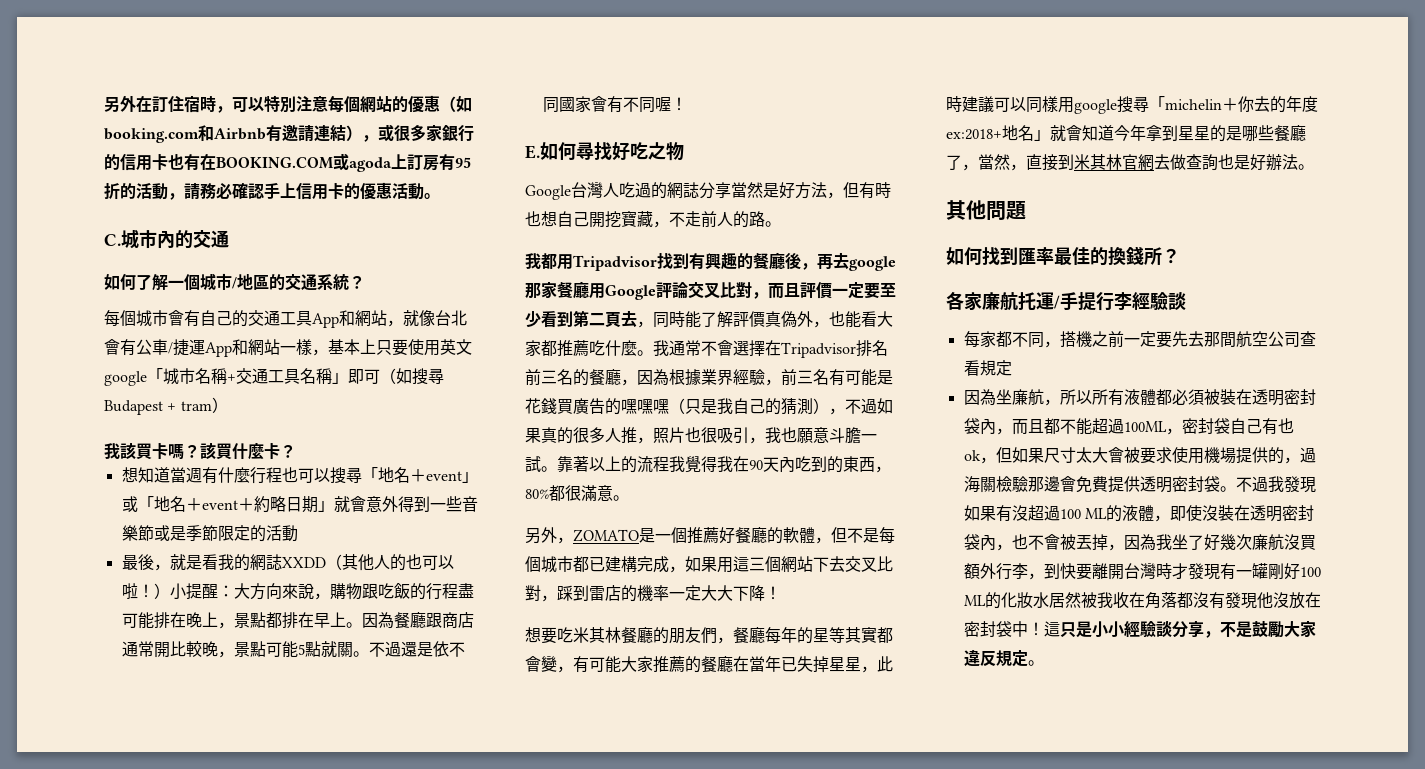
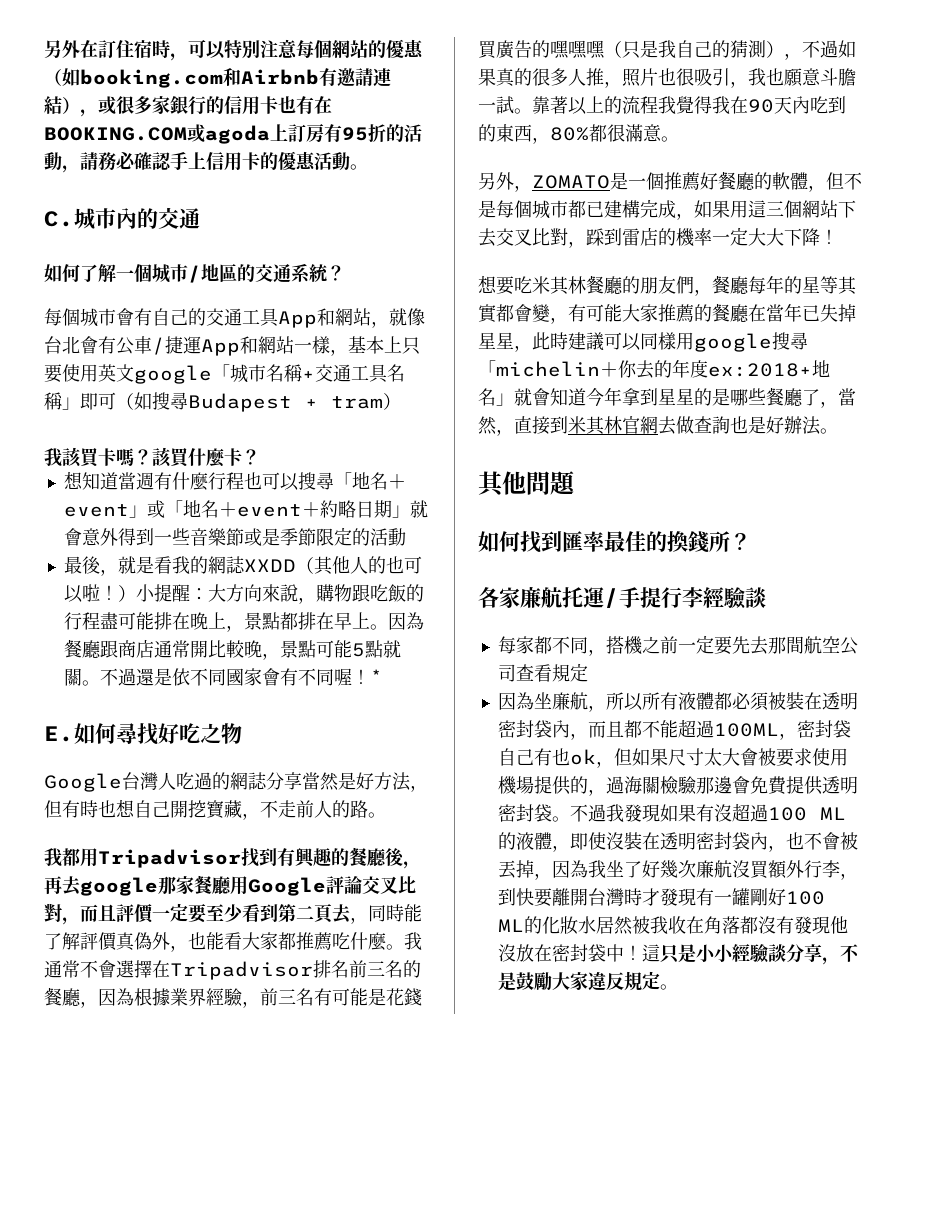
+ *

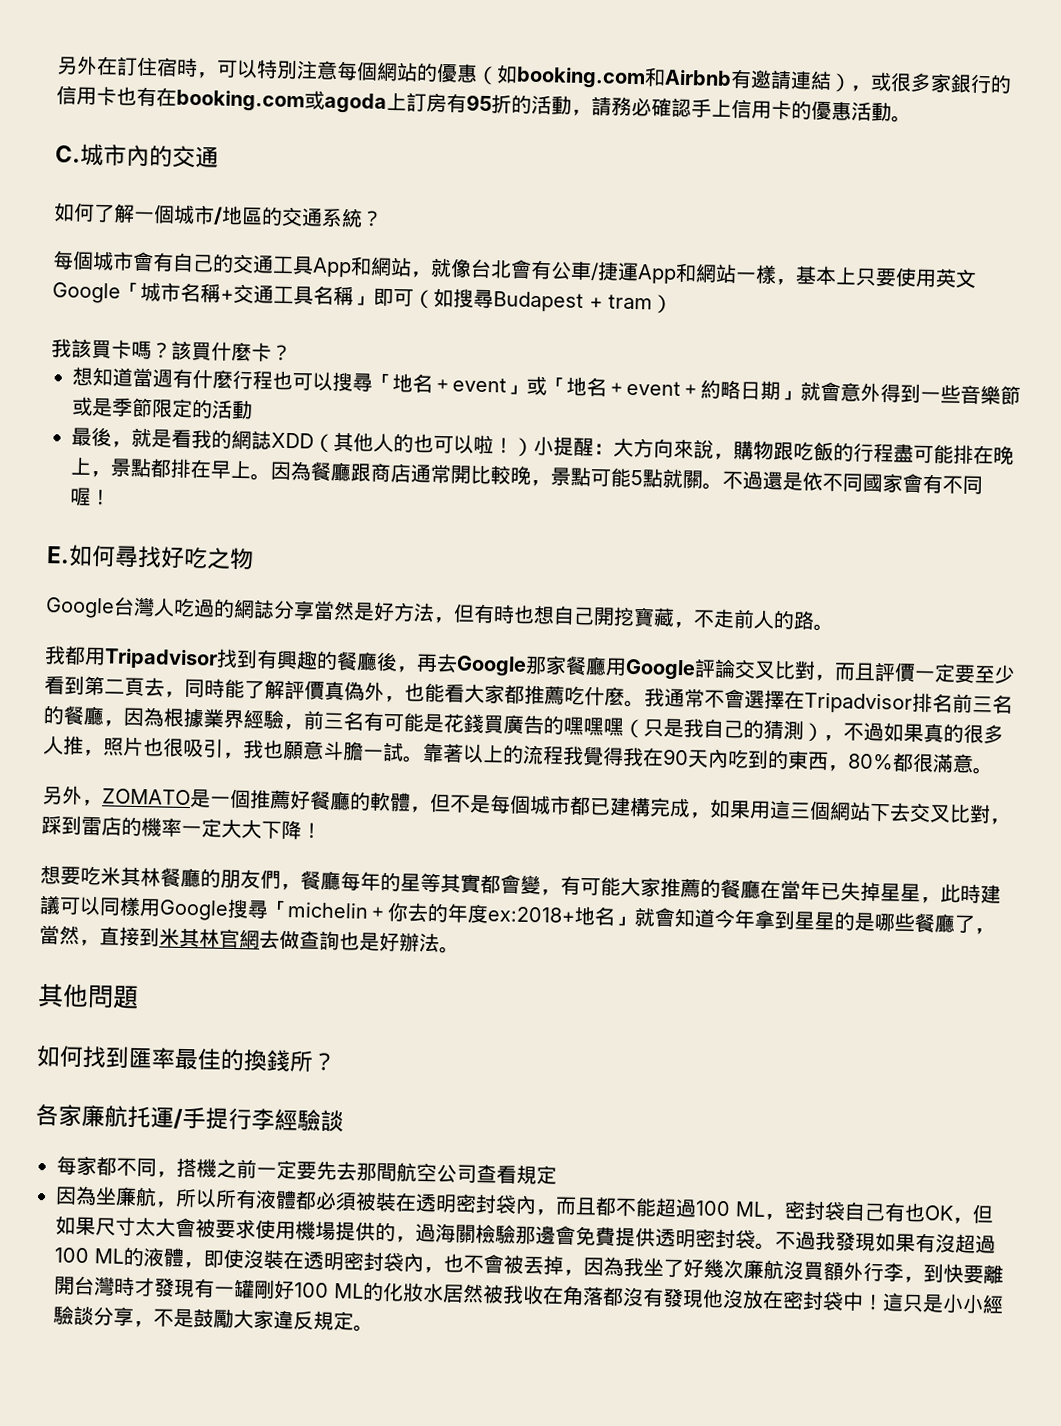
- 另外在訂住宿時，可以特別注意每個網站的優惠（如booking.com和Airbnb有邀請連結），或很多家銀行的信用卡也有在BOOKING.COM或agoda上訂房有95折的活動，請務必確認手上信用卡的優惠活動。
+ 另外在訂住宿時，可以特別注意每個網站的優惠（如booking.com和Airbnb有邀請連結），或很多家銀行的信用卡也有在booking.com或agoda上訂房有95折的活動，請務必確認手上信用卡的優惠活動。
- 每個城市會有自己的交通工具App和網站，就像台北會有公車/捷運App和網站一樣，基本上只要使用英文google「城市名稱+交通工具名稱」即可（如搜尋Budapest + tram）
+ 每個城市會有自己的交通工具App和網站，就像台北會有公車/捷運App和網站一樣，基本上只要使用英文Google「城市名稱+交通工具名稱」即可（如搜尋Budapest + tram）
- 最後，就是看我的網誌XXDD（其他人的也可以啦！）小提醒：大方向來說，購物跟吃飯的行程盡可能排在晚上，景點都排在早上。
+ 最後，就是看我的網誌XDD（其他人的也可以啦！）小提醒：大方向來說，購物跟吃飯的行程盡可能排在晚上，景點都排在早上。
- *
- 我都用Tripadvisor找到有興趣的餐廳後，再去google那家餐廳用Google評論交叉比對，而且評價一定要至少看到第二頁去，同時能了解評價真偽外，也能看大家都推薦吃什麼。
+ 我都用Tripadvisor找到有興趣的餐廳後，再去Google那家餐廳用Google評論交叉比對，而且評價一定要至少看到第二頁去，同時能了解評價真偽外，也能看大家都推薦吃什麼。
- 想要吃米其林餐廳的朋友們，餐廳每年的星等其實都會變，有可能大家推薦的餐廳在當年已失掉星星，此時建議可以同樣用google搜尋「michelin＋你去的年度ex:2018+地名」就會知道今年拿到星星的是哪些餐廳了，當然，直接到米其林官網去做查詢也是好辦法。
+ 想要吃米其林餐廳的朋友們，餐廳每年的星等其實都會變，有可能大家推薦的餐廳在當年已失掉星星，此時建議可以同樣用Google搜尋「michelin＋你去的年度ex:2018+地名」就會知道今年拿到星星的是哪些餐廳了，當然，直接到米其林官網去做查詢也是好辦法。
- 因為坐廉航，所以所有液體都必須被裝在透明密封袋內，而且都不能超過100ML，密封袋自己有也ok，但如果尺寸太大會被要求使用機場提供的，過海關檢驗那邊會免費提供透明密封袋。
+ 因為坐廉航，所以所有液體都必須被裝在透明密封袋內，而且都不能超過100 ML，密封袋自己有也OK，但如果尺寸太大會被要求使用機場提供的，過海關檢驗那邊會免費提供透明密封袋。

